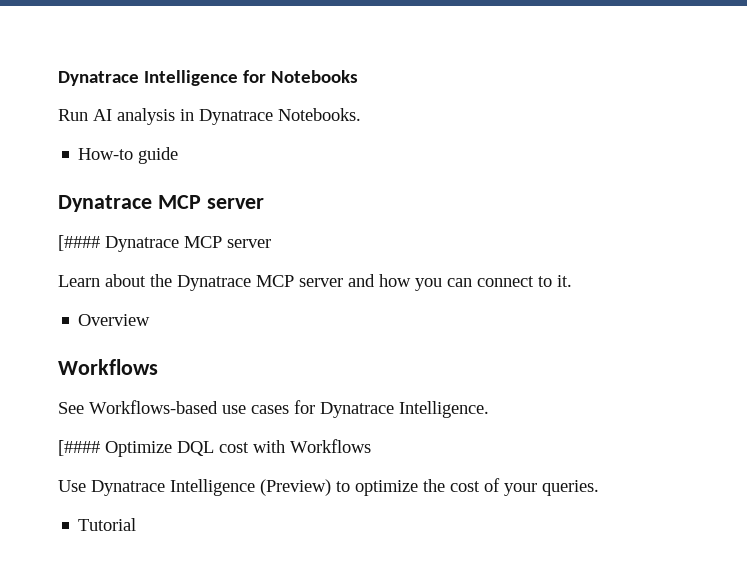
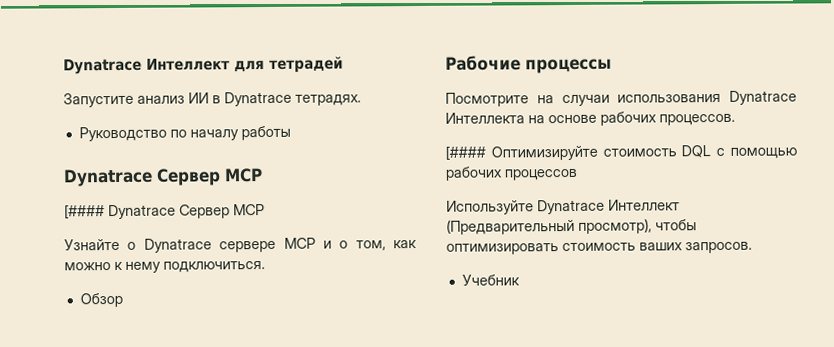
- Dynatrace Intelligence for Notebooks
- Run AI analysis in Dynatrace Notebooks.
- How-to guide
- Dynatrace MCP server
+ Dynatrace Интеллект для тетрадей
+ Запустите анализ ИИ в Dynatrace тетрадях.
+ Руководство по началу работы
+ Dynatrace Сервер MCP
- [#### Dynatrace MCP server
- Learn about the Dynatrace MCP server and how you can connect to it.
- Overview
- Workflows
- See Workflows-based use cases for Dynatrace Intelligence.
- [#### Optimize DQL cost with Workflows
- Use Dynatrace Intelligence (Preview) to optimize the cost of your queries.
- Tutorial
+ [#### Dynatrace Сервер MCP
+ Узнайте о Dynatrace сервере MCP и о том, как можно к нему подключиться.
+ Обзор
+ Рабочие процессы
+ Посмотрите на случаи использования Dynatrace Интеллекта на основе рабочих процессов.
+ [#### Оптимизируйте стоимость DQL с помощью рабочих процессов
+ Используйте Dynatrace Интеллект (Предварительный просмотр), чтобы оптимизировать стоимость ваших запросов.
+ Учебник

